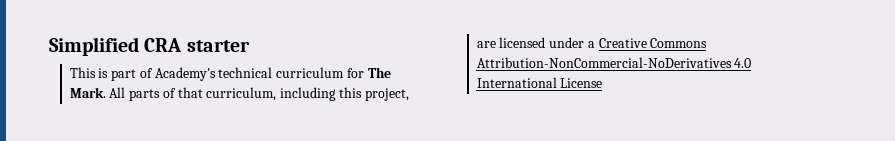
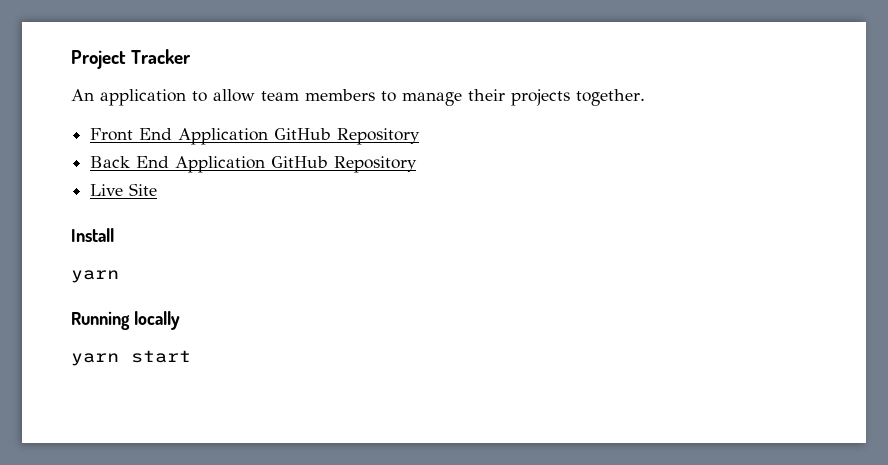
- Simplified CRA starter
- This is part of Academy's technical curriculum for The Mark. All parts of that curriculum, including this project, are licensed under a Creative Commons Attribution-NonCommercial-NoDerivatives 4.0 International License
+ Project Tracker
+ An application to allow team members to manage their projects together.
+ Front End Application GitHub Repository
+ Back End Application GitHub Repository
+ Live Site
+ Install
+ yarn
+ Running locally
+ yarn start

